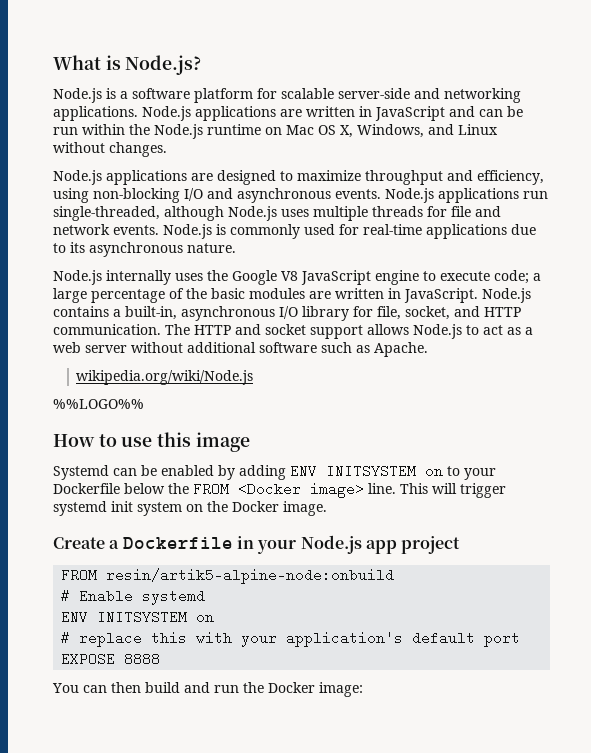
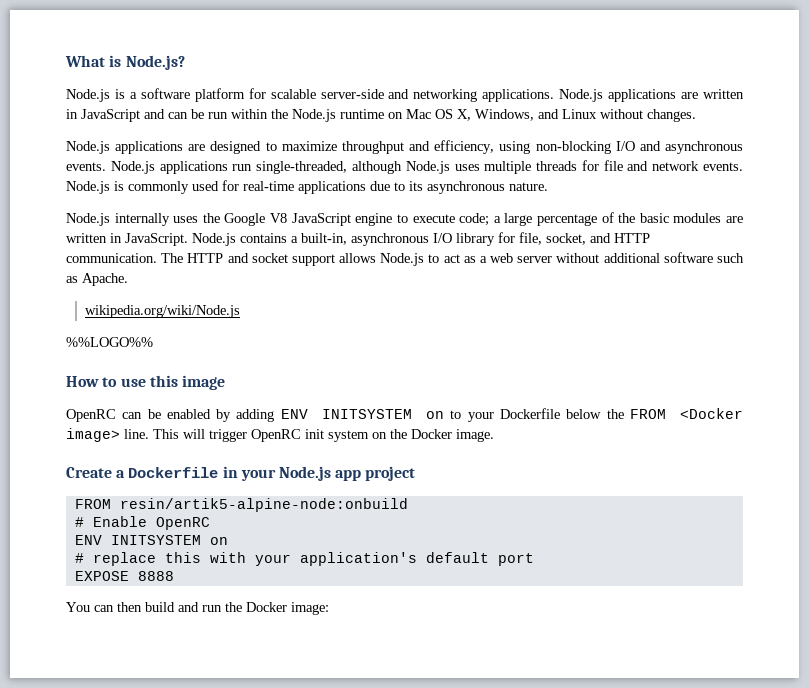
- Systemd can be enabled by adding ENV INITSYSTEM on to your Dockerfile below the FROM <Docker image> line.
+ OpenRC can be enabled by adding ENV INITSYSTEM on to your Dockerfile below the FROM <Docker image> line.
- This will trigger systemd init system on the Docker image.
+ This will trigger OpenRC init system on the Docker image.
- # Enable systemd
+ # Enable OpenRC

